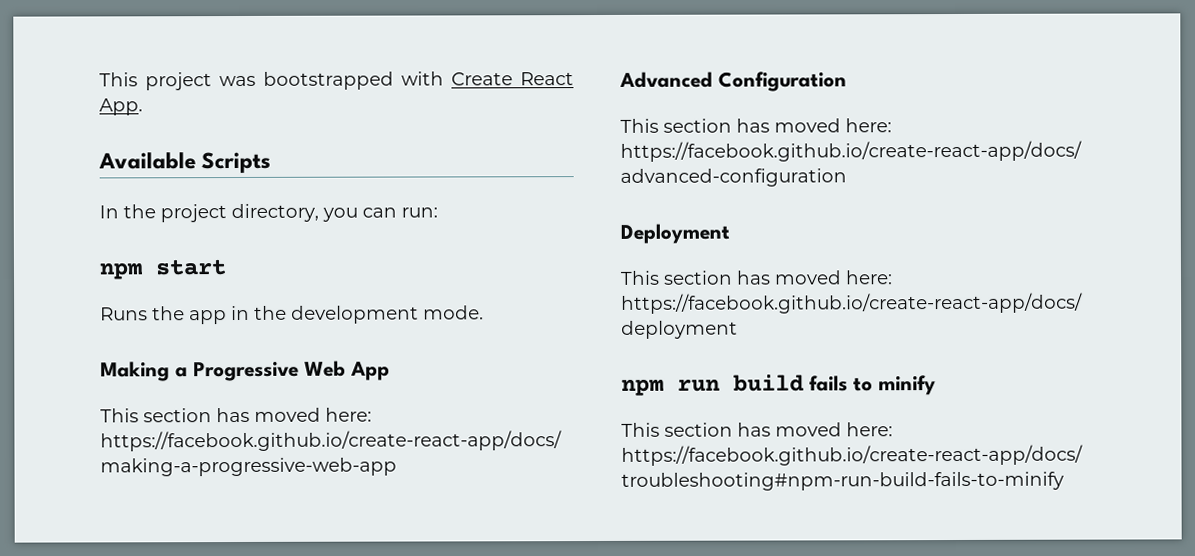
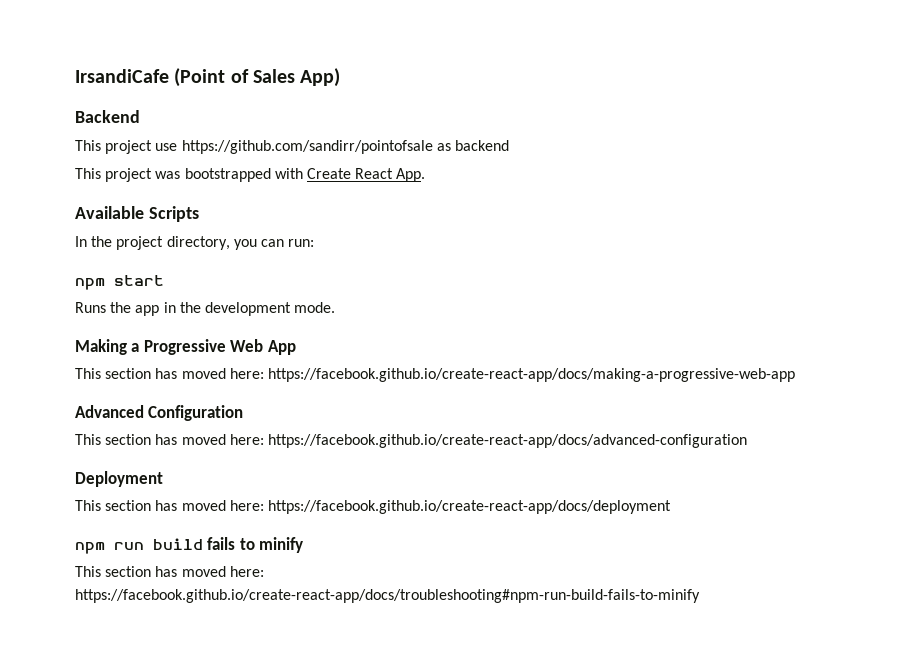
+ IrsandiCafe (Point of Sales App)
+ Backend
+ This project use https://github.com/sandirr/pointofsale as backend

